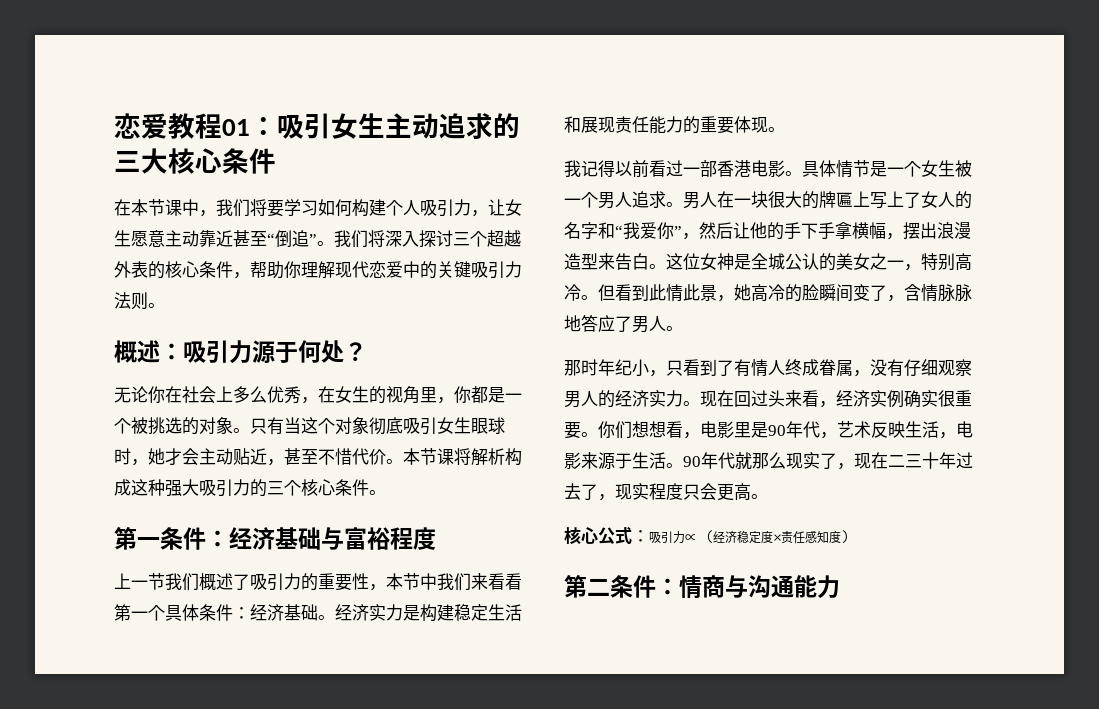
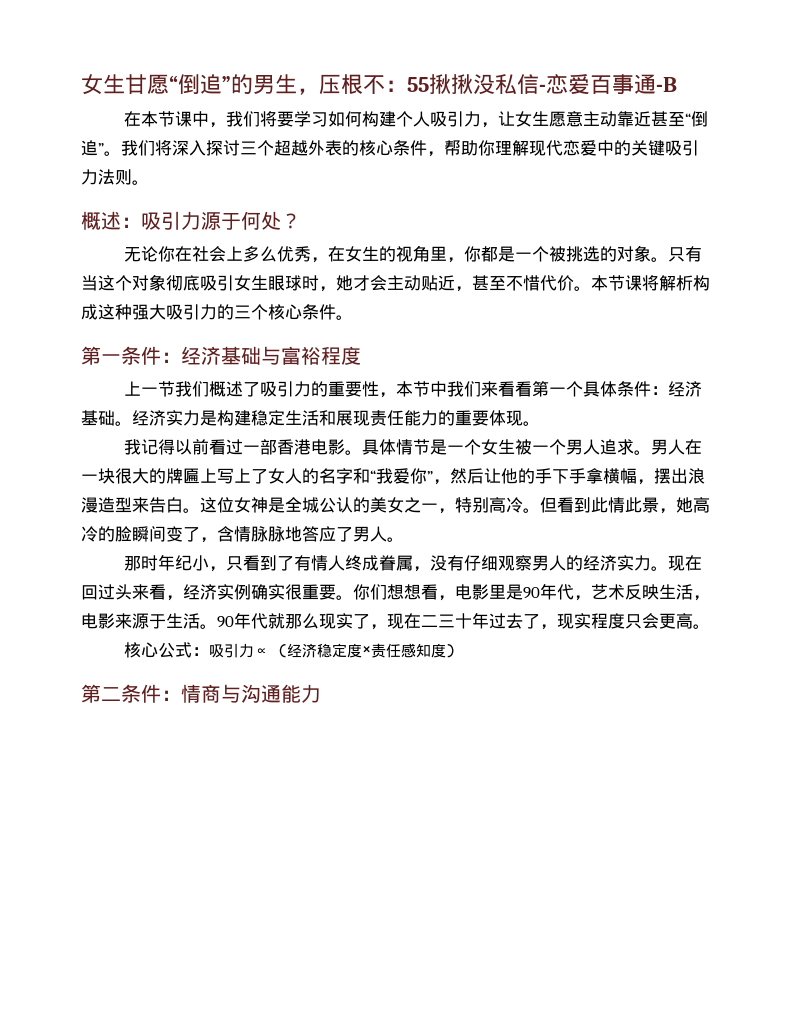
- 恋爱教程01：吸引女生主动追求的三大核心条件
+ 女生甘愿“倒追”的男生，压根不：55揪揪没私信-恋爱百事通-B

